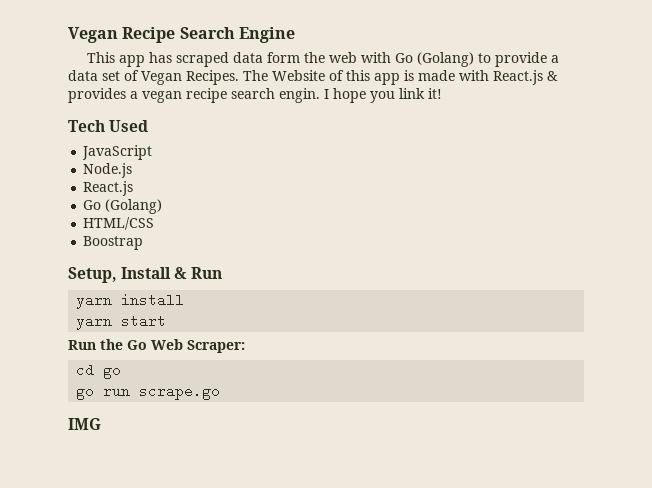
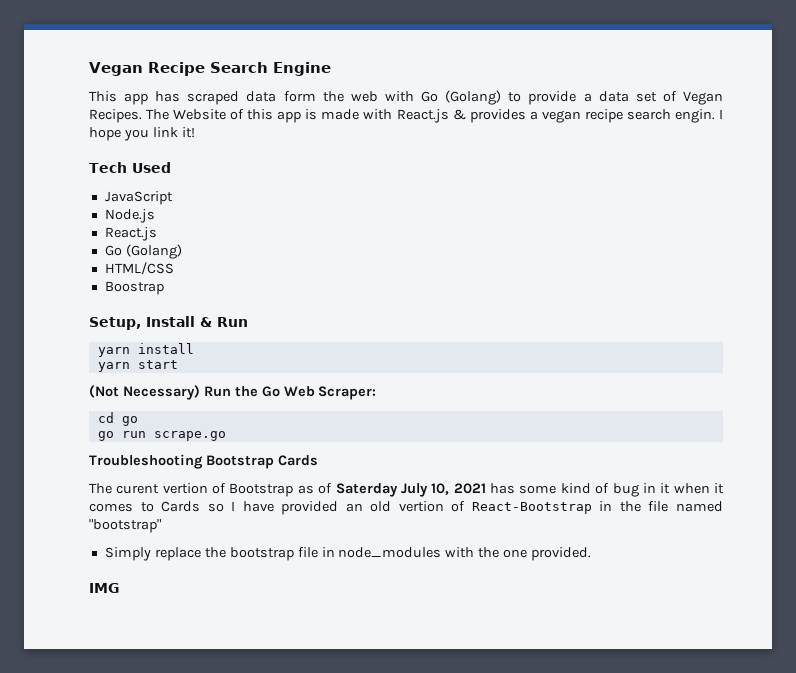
- Run the Go Web Scraper:
+ (Not Necessary) Run the Go Web Scraper:
+ Troubleshooting Bootstrap Cards
+ The curent vertion of Bootstrap as of Saterday July 10, 2021 has some kind of bug in it when it comes to Cards so I have provided an old vertion of React-Bootstrap in the file named "bootstrap"
+ Simply replace the bootstrap file in node_modules with the one provided.

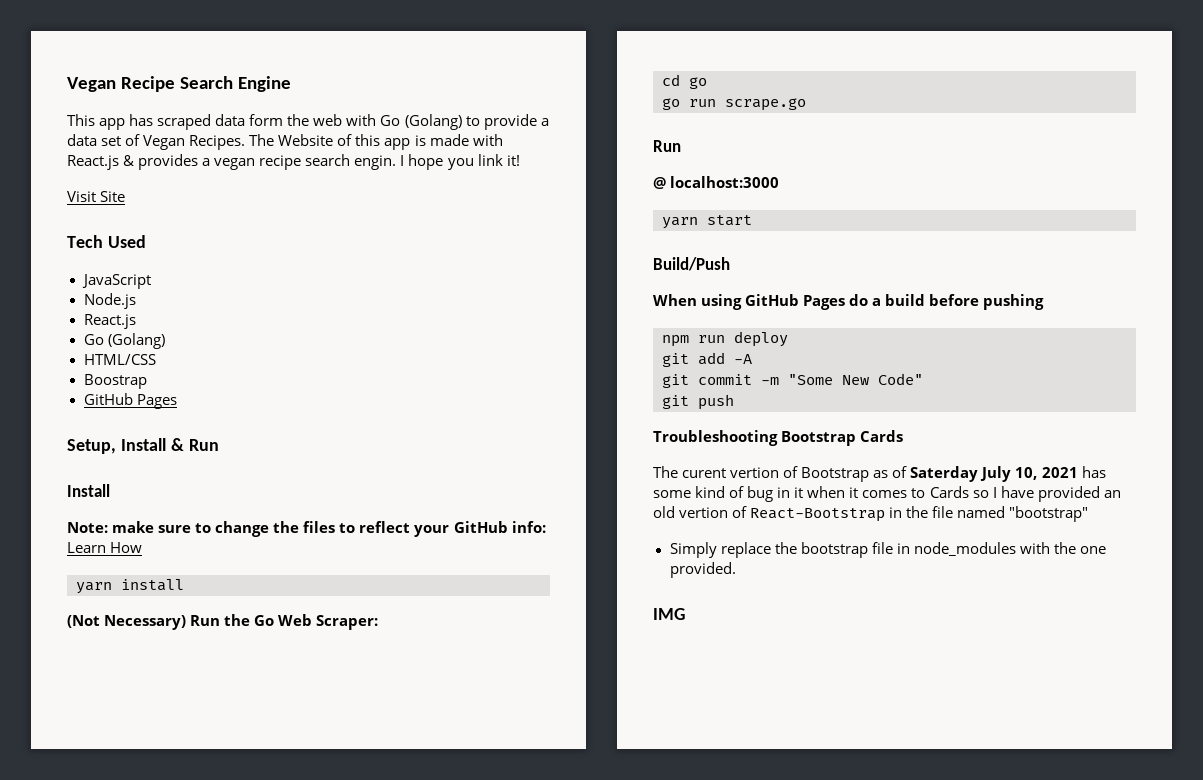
+ Visit Site
  Boostrap
+ GitHub Pages
  Setup, Install & Run
+ Install
+ Note: make sure to change the files to reflect your GitHub info: Learn How
- yarn start
  go run scrape.go
+ Run
+ @ localhost:3000
+ yarn start
+ Build/Push
+ When using GitHub Pages do a build before pushing
+ npm run deploy
+ git add -A
+ git commit -m "Some New Code"
+ git push

